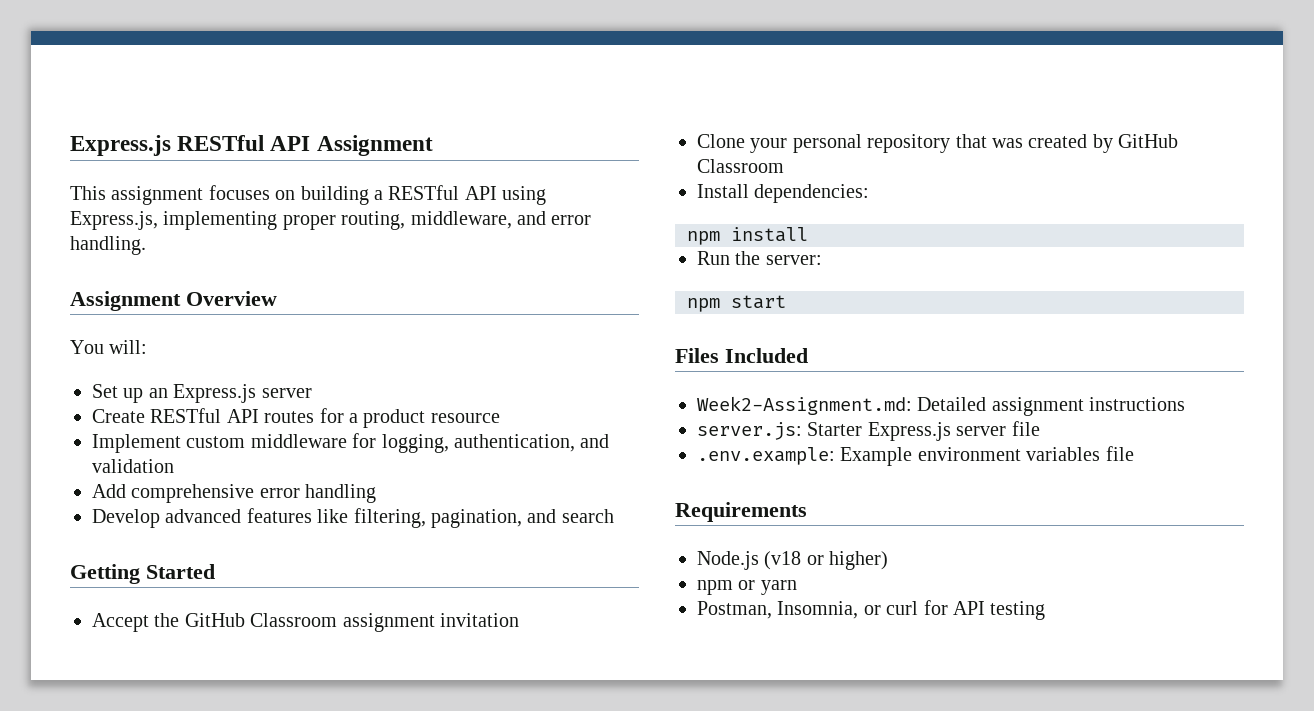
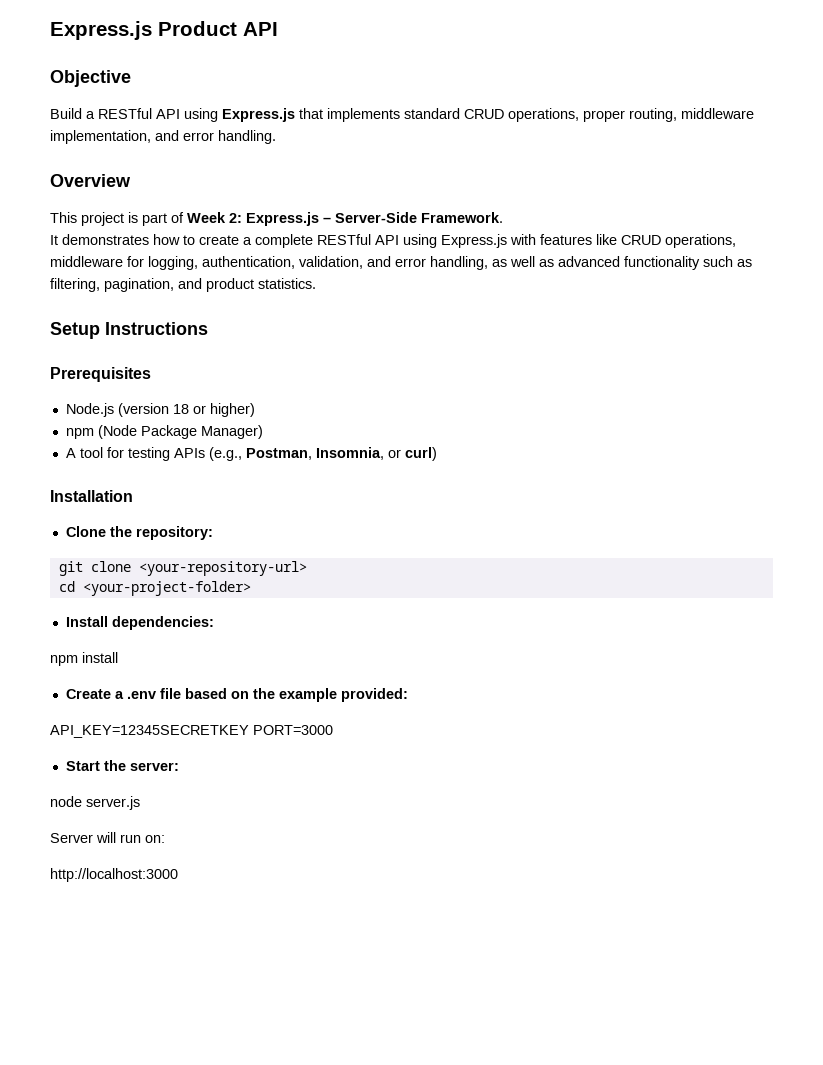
- Express.js RESTful API Assignment
- This assignment focuses on building a RESTful API using Express.js, implementing proper routing, middleware, and error handling.
+ Express.js Product API
+ Objective
+ Build a RESTful API using Express.js that implements standard CRUD operations, proper routing, middleware implementation, and error handling.
- Assignment Overview
+ Overview
- You will:
- Set up an Express.js server
- Create RESTful API routes for a product resource
- Implement custom middleware for logging, authentication, and validation
- Add comprehensive error handling
- Develop advanced features like filtering, pagination, and search
- Getting Started
- Accept the GitHub Classroom assignment invitation
- Clone your personal repository that was created by GitHub Classroom
+ This project is part of Week 2: Express.js – Server-Side Framework.
+ It demonstrates how to create a complete RESTful API using Express.js with features like CRUD operations, middleware for logging, authentication, validation, and error handling, as well as advanced functionality such as filtering, pagination, and product statistics.
+ Setup Instructions
+ Prerequisites
+ Node.js (version 18 or higher)
+ npm (Node Package Manager)
+ A tool for testing APIs (e.g., Postman, Insomnia, or curl)
+ Installation
+ Clone the repository:
+ git clone <your-repository-url>
+ cd <your-project-folder>
  Install dependencies:
  npm install
- Run the server:
- npm start
- Files Included
- Week2-Assignment.md: Detailed assignment instructions
- server.js: Starter Express.js server file
- .env.example: Example environment variables file
- Requirements
- Node.js (v18 or higher)
- npm or yarn
- Postman, Insomnia, or curl for API testing
+ Create a .env file based on the example provided:
+ API_KEY=12345SECRETKEY PORT=3000
+ Start the server:
+ node server.js
+ Server will run on:
+ http://localhost:3000

